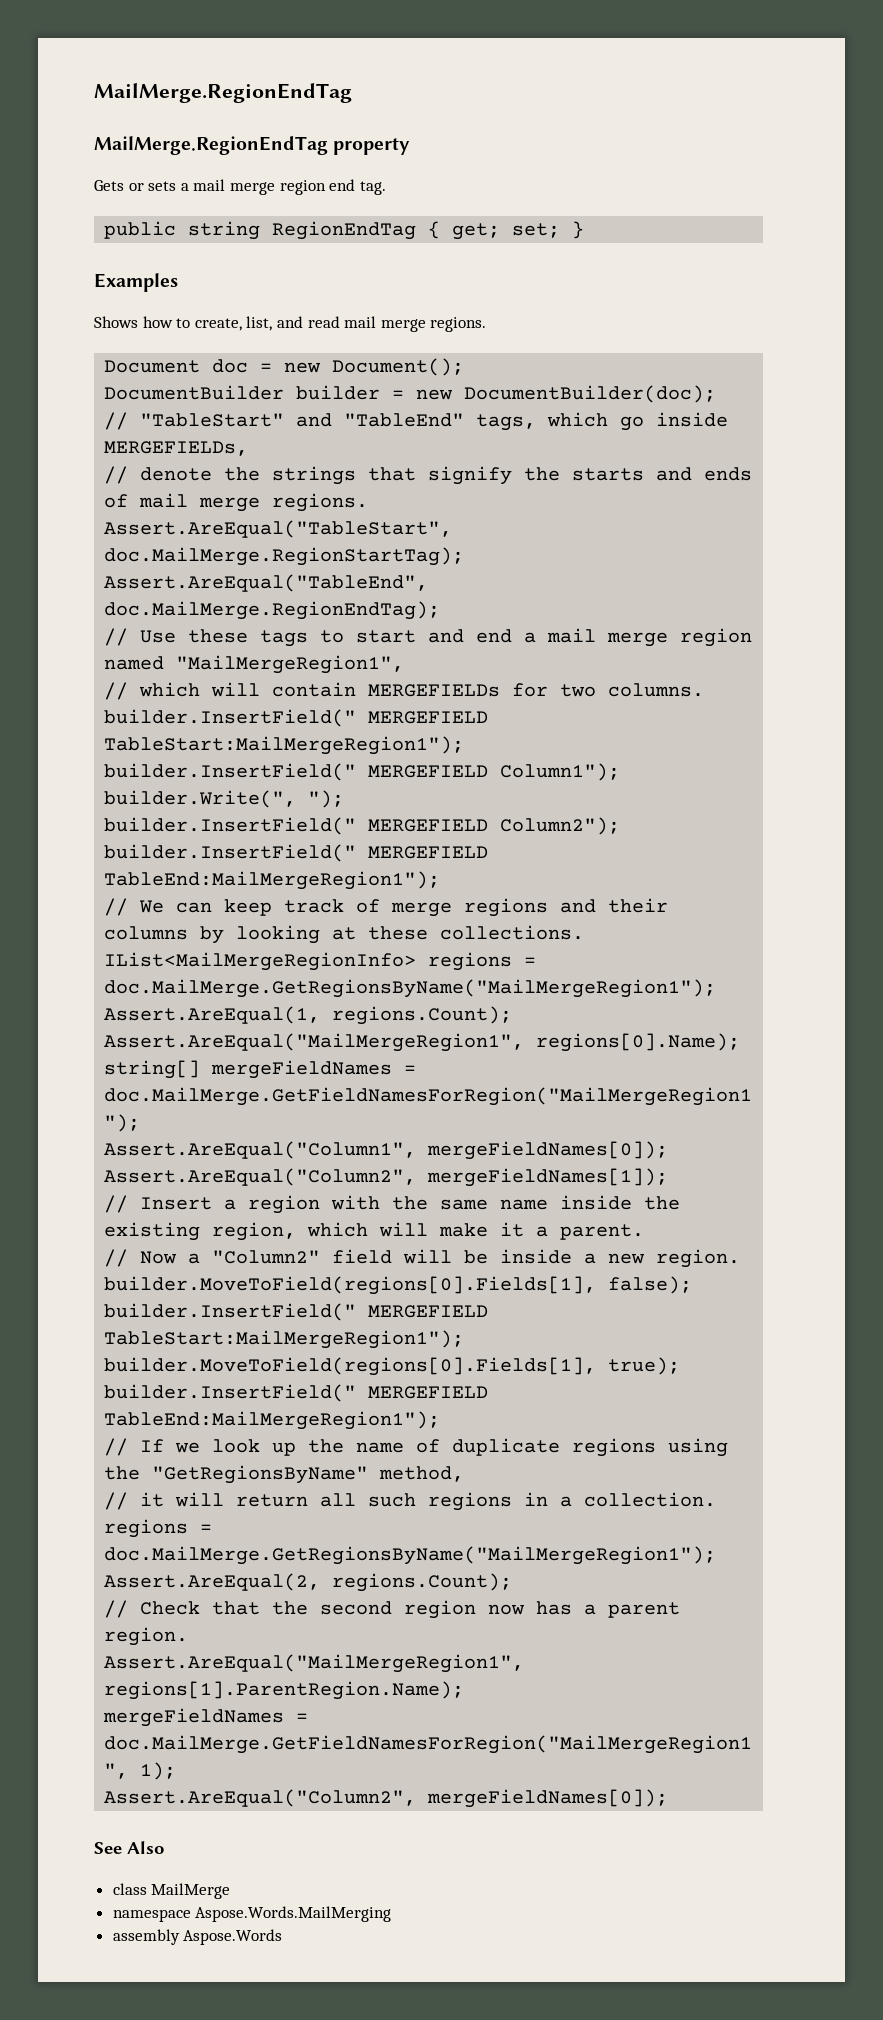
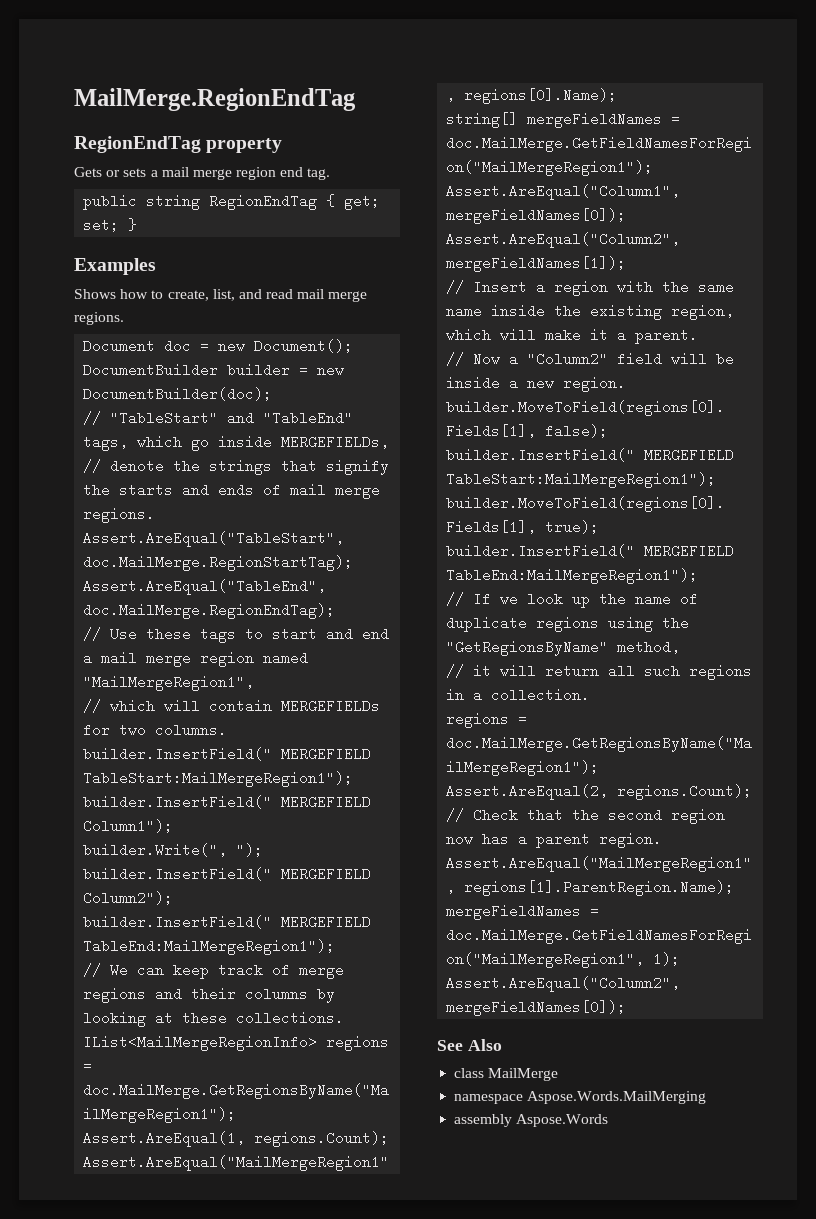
- MailMerge.RegionEndTag property
+ RegionEndTag property

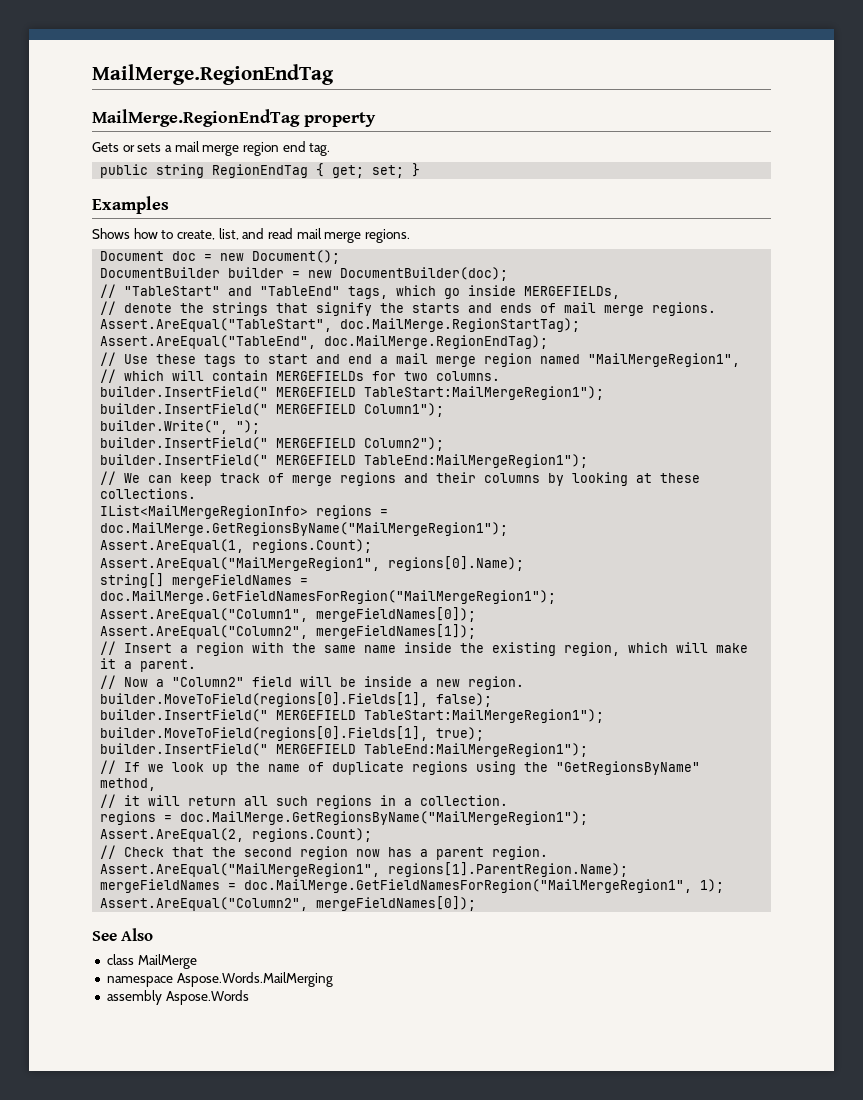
- RegionEndTag property
+ MailMerge.RegionEndTag property

